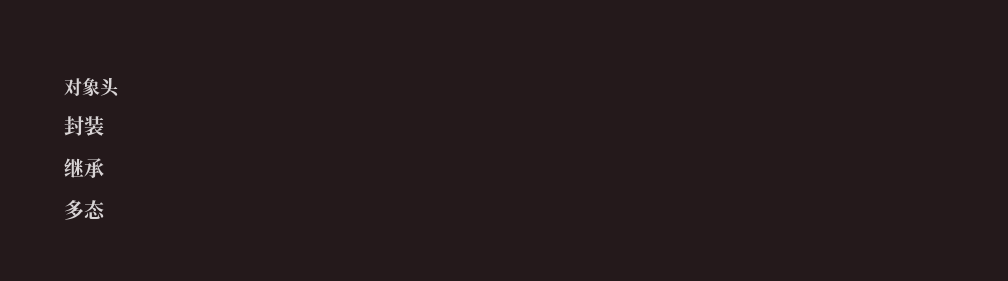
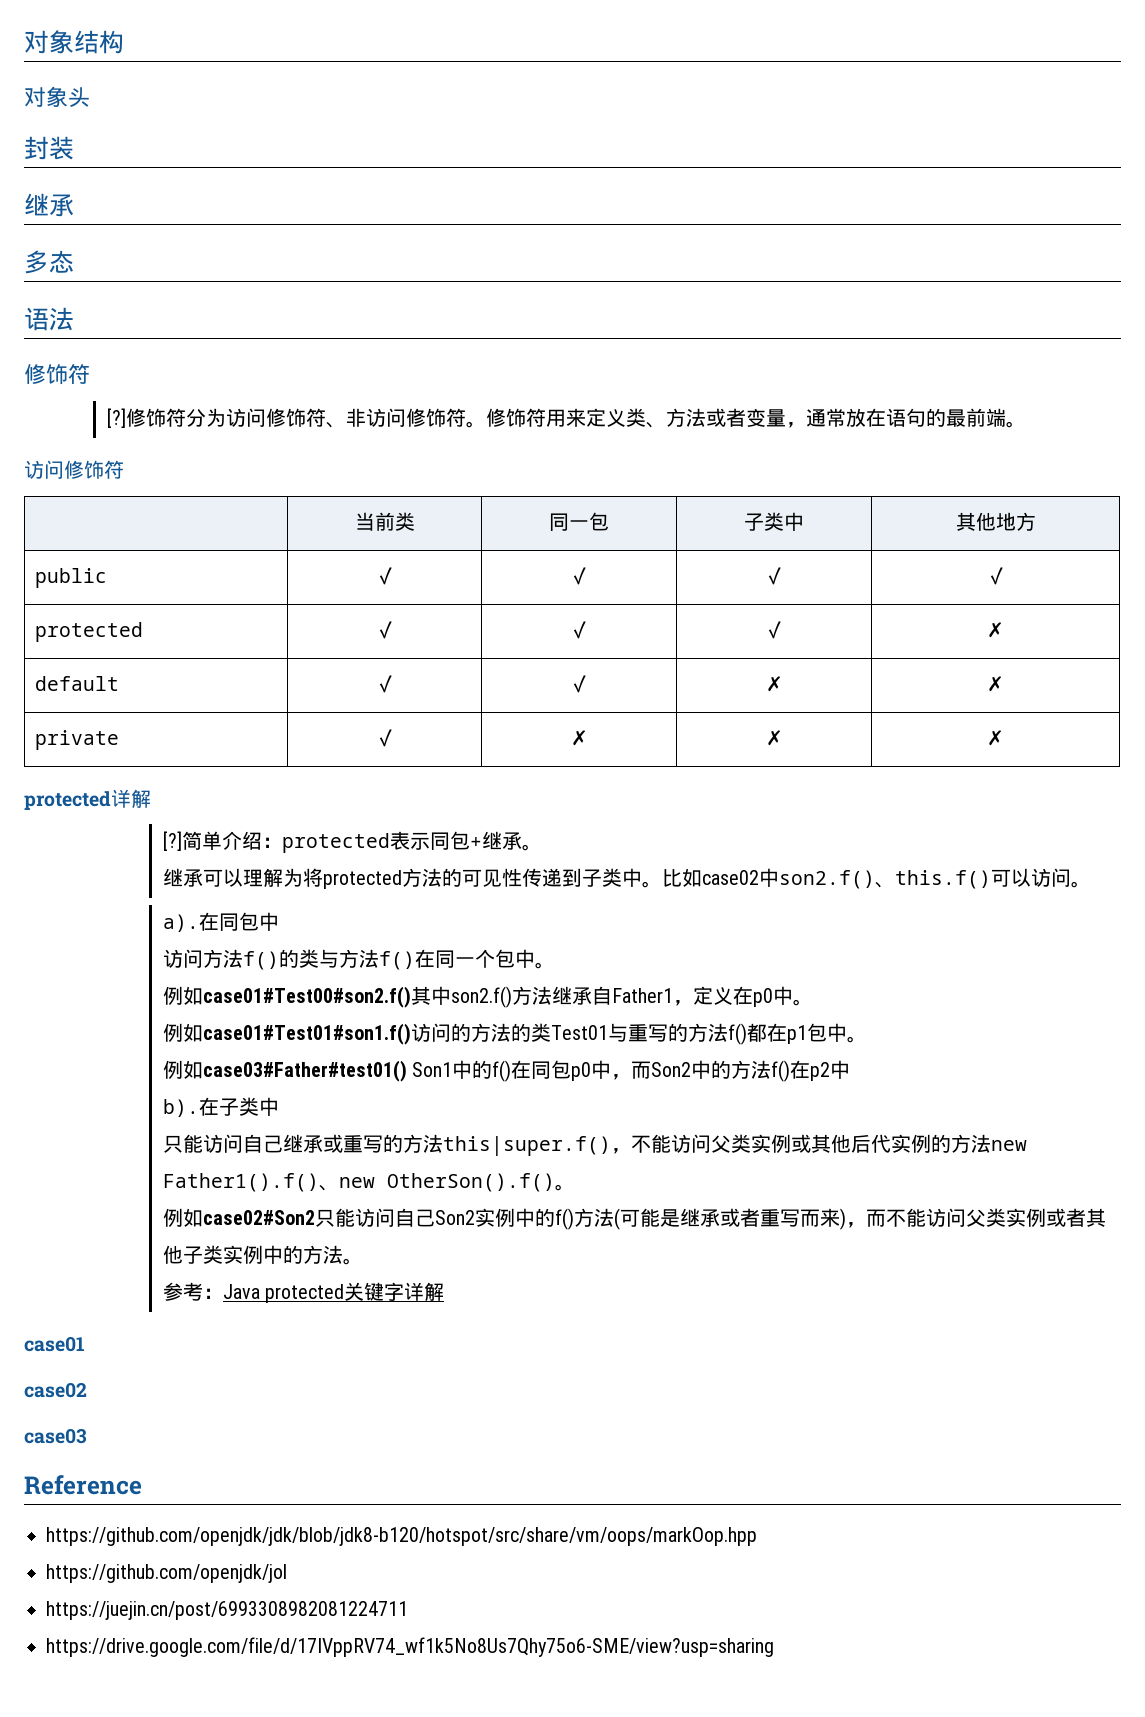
+ 对象结构
+ 语法
+ 修饰符
+ [?]修饰符分为访问修饰符、非访问修饰符。修饰符用来定义类、方法或者变量，通常放在语句的最前端。
+ 访问修饰符
+ | 当前类 | 同一包 | 子类中 | 其他地方
+ public | ✓ | ✓ | ✓ | ✓
+ protected | ✓ | ✓ | ✓ | ✗
+ default | ✓ | ✓ | ✗ | ✗
+ private | ✓ | ✗ | ✗ | ✗
+ protected详解
+ [?]简单介绍：protected表示同包+继承。
+ 继承可以理解为将protected方法的可见性传递到子类中。比如case02中son2.f()、this.f()可以访问。
+ a).在同包中
+ 访问方法f()的类与方法f()在同一个包中。
+ 例如case01#Test00#son2.f()其中son2.f()方法继承自Father1，定义在p0中。
+ 例如case01#Test01#son1.f()访问的方法的类Test01与重写的方法f()都在p1包中。
+ 例如case03#Father#test01() Son1中的f()在同包p0中，而Son2中的方法f()在p2中
+ b).在子类中
+ 只能访问自己继承或重写的方法this|super.f()，不能访问父类实例或其他后代实例的方法new Father1().f()、new OtherSon().f()。
+ 例如case02#Son2只能访问自己Son2实例中的f()方法(可能是继承或者重写而来)，而不能访问父类实例或者其他子类实例中的方法。
+ 参考：Java protected关键字详解
+ case01
+ case02
+ case03
+ Reference
+ https://github.com/openjdk/jdk/blob/jdk8-b120/hotspot/src/share/vm/oops/markOop.hpp
+ https://github.com/openjdk/jol
+ https://juejin.cn/post/6993308982081224711
+ https://drive.google.com/file/d/17IVppRV74_wf1k5No8Us7Qhy75o6-SME/view?usp=sharing

